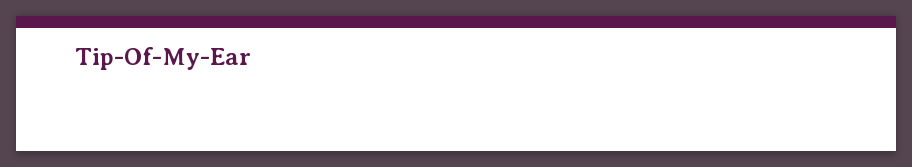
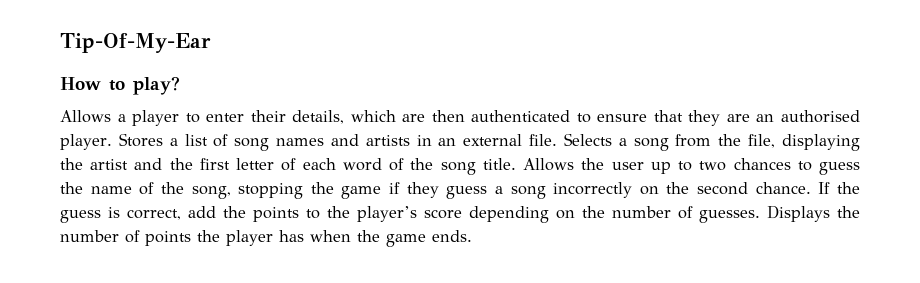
+ How to play?
+ Allows a player to enter their details, which are then authenticated to ensure that they are an authorised player. Stores a list of song names and artists in an external file. Selects a song from the file, displaying the artist and the first letter of each word of the song title. Allows the user up to two chances to guess the name of the song, stopping the game if they guess a song incorrectly on the second chance. If the guess is correct, add the points to the player’s score depending on the number of guesses. Displays the number of points the player has when the game ends.

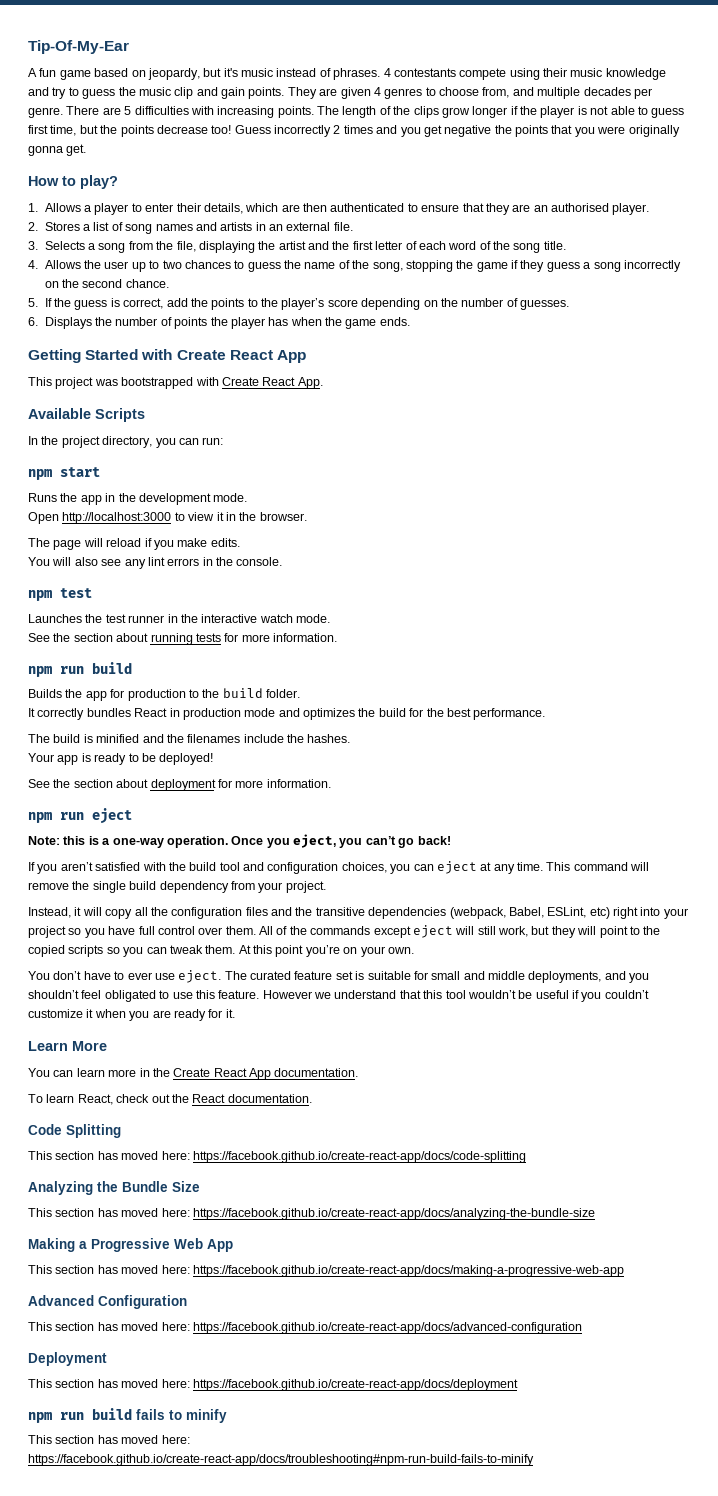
+ A fun game based on jeopardy, but it's music instead of phrases. 4 contestants compete using their music knowledge and try to guess the music clip and gain points. They are given 4 genres to choose from, and multiple decades per genre. There are 5 difficulties with increasing points. The length of the clips grow longer if the player is not able to guess first time, but the points decrease too! Guess incorrectly 2 times and you get negative the points that you were originally gonna get.
- Allows a player to enter their details, which are then authenticated to ensure that they are an authorised player. Stores a list of song names and artists in an external file. Selects a song from the file, displaying the artist and the first letter of each word of the song title. Allows the user up to two chances to guess the name of the song, stopping the game if they guess a song incorrectly on the second chance. If the guess is correct, add the points to the player’s score depending on the number of guesses. Displays the number of points the player has when the game ends.
+ 1. Allows a player to enter their details, which are then authenticated to ensure that they are an authorised player.
+ 2. Stores a list of song names and artists in an external file.
+ 3. Selects a song from the file, displaying the artist and the first letter of each word of the song title.
+ 4. Allows the user up to two chances to guess the name of the song, stopping the game if they guess a song incorrectly on the second chance.
+ 5. If the guess is correct, add the points to the player’s score depending on the number of guesses.
+ 6. Displays the number of points the player has when the game ends.
+ Getting Started with Create React App
+ This project was bootstrapped with Create React App.
+ Available Scripts
+ In the project directory, you can run:
+ npm start
+ Runs the app in the development mode.
+ Open http://localhost:3000 to view it in the browser.
+ The page will reload if you make edits.
+ You will also see any lint errors in the console.
+ npm test
+ Launches the test runner in the interactive watch mode.
+ See the section about running tests for more information.
+ npm run build
+ Builds the app for production to the build folder.
+ It correctly bundles React in production mode and optimizes the build for the best performance.
+ The build is minified and the filenames include the hashes.
+ Your app is ready to be deployed!
+ See the section about deployment for more information.
+ npm run eject
+ Note: this is a one-way operation. Once you eject, you can’t go back!
+ If you aren’t satisfied with the build tool and configuration choices, you can eject at any time. This command will remove the single build dependency from your project.
+ Instead, it will copy all the configuration files and the transitive dependencies (webpack, Babel, ESLint, etc) right into your project so you have full control over them. All of the commands except eject will still work, but they will point to the copied scripts so you can tweak them. At this point you’re on your own.
+ You don’t have to ever use eject. The curated feature set is suitable for small and middle deployments, and you shouldn’t feel obligated to use this feature. However we understand that this tool wouldn’t be useful if you couldn’t customize it when you are ready for it.
+ Learn More
+ You can learn more in the Create React App documentation.
+ To learn React, check out the React documentation.
+ Code Splitting
+ This section has moved here: https://facebook.github.io/create-react-app/docs/code-splitting
+ Analyzing the Bundle Size
+ This section has moved here: https://facebook.github.io/create-react-app/docs/analyzing-the-bundle-size
+ Making a Progressive Web App
+ This section has moved here: https://facebook.github.io/create-react-app/docs/making-a-progressive-web-app
+ Advanced Configuration
+ This section has moved here: https://facebook.github.io/create-react-app/docs/advanced-configuration
+ Deployment
+ This section has moved here: https://facebook.github.io/create-react-app/docs/deployment
+ npm run build fails to minify
+ This section has moved here: https://facebook.github.io/create-react-app/docs/troubleshooting#npm-run-build-fails-to-minify

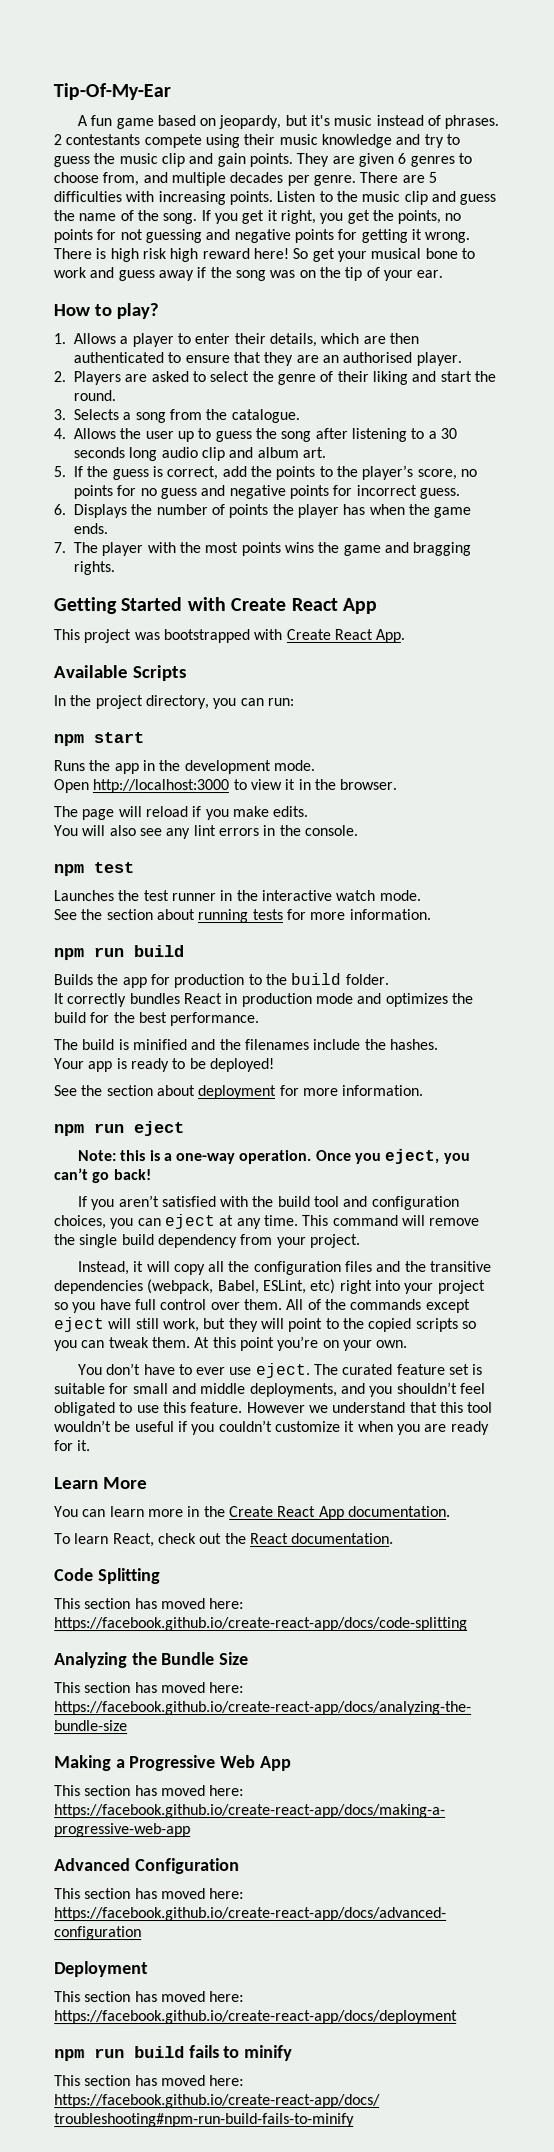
- 4 contestants compete using their music knowledge and try to guess the music clip and gain points.
+ 2 contestants compete using their music knowledge and try to guess the music clip and gain points.
- They are given 4 genres to choose from, and multiple decades per genre.
+ They are given 6 genres to choose from, and multiple decades per genre.
- The length of the clips grow longer if the player is not able to guess first time, but the points decrease too! Guess incorrectly 2 times and you get negative the points that you were originally gonna get.
+ Listen to the music clip and guess the name of the song. If you get it right, you get the points, no points for not guessing and negative points for getting it wrong. There is high risk high reward here! So get your musical bone to work and guess away if the song was on the tip of your ear.
- 2. Stores a list of song names and artists in an external file.
+ 2. Players are asked to select the genre of their liking and start the round.
- 3. Selects a song from the file, displaying the artist and the first letter of each word of the song title.
+ 3. Selects a song from the catalogue.
- 4. Allows the user up to two chances to guess the name of the song, stopping the game if they guess a song incorrectly on the second chance.
+ 4. Allows the user up to guess the song after listening to a 30 seconds long audio clip and album art.
- 5. If the guess is correct, add the points to the player’s score depending on the number of guesses.
+ 5. If the guess is correct, add the points to the player’s score, no points for no guess and negative points for incorrect guess.
+ 7. The player with the most points wins the game and bragging rights.

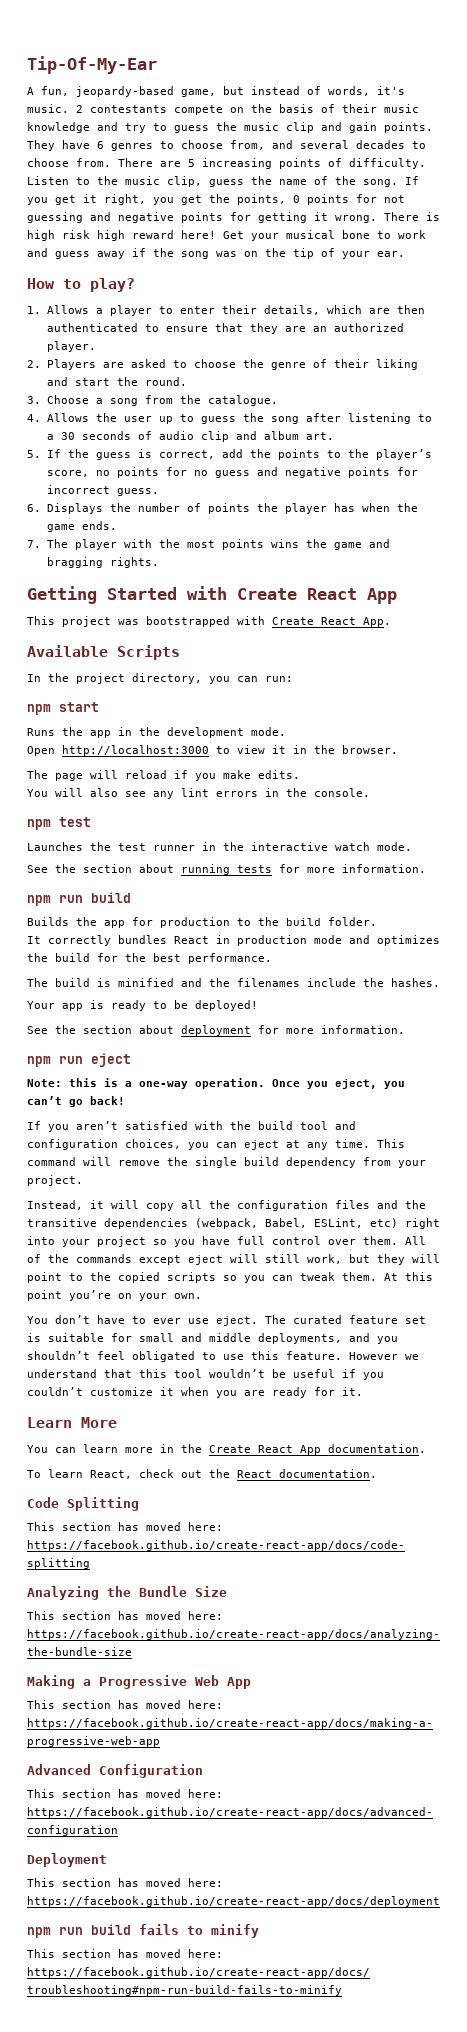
- A fun game based on jeopardy, but it's music instead of phrases. 2 contestants compete using their music knowledge and try to guess the music clip and gain points.
+ A fun, jeopardy-based game, but instead of words, it's music. 2 contestants compete on the basis of their music knowledge and try to guess the music clip and gain points.
- They are given 6 genres to choose from, and multiple decades per genre. There are 5 difficulties with increasing points.
+ They have 6 genres to choose from, and several decades to choose from. There are 5 increasing points of difficulty.
- Listen to the music clip and guess the name of the song.
+ Listen to the music clip, guess the name of the song.
- If you get it right, you get the points, no points for not guessing and negative points for getting it wrong.
+ If you get it right, you get the points, 0 points for not guessing and negative points for getting it wrong.
- So get your musical bone to work and guess away if the song was on the tip of your ear.
+ Get your musical bone to work and guess away if the song was on the tip of your ear.
- 1. Allows a player to enter their details, which are then authenticated to ensure that they are an authorised player.
+ 1. Allows a player to enter their details, which are then authenticated to ensure that they are an authorized player.
- 2. Players are asked to select the genre of their liking and start the round.
+ 2. Players are asked to choose the genre of their liking and start the round.
- 3. Selects a song from the catalogue.
+ 3. Choose a song from the catalogue.
- 4. Allows the user up to guess the song after listening to a 30 seconds long audio clip and album art.
+ 4. Allows the user up to guess the song after listening to a 30 seconds of audio clip and album art.

